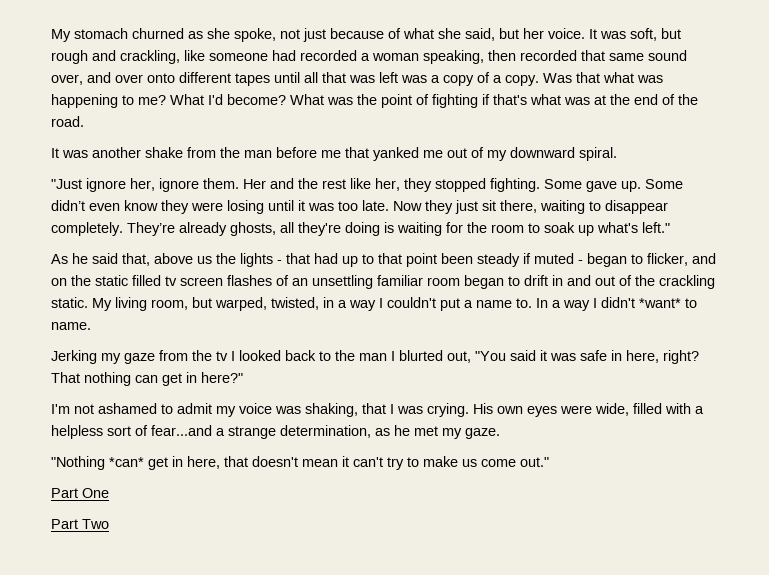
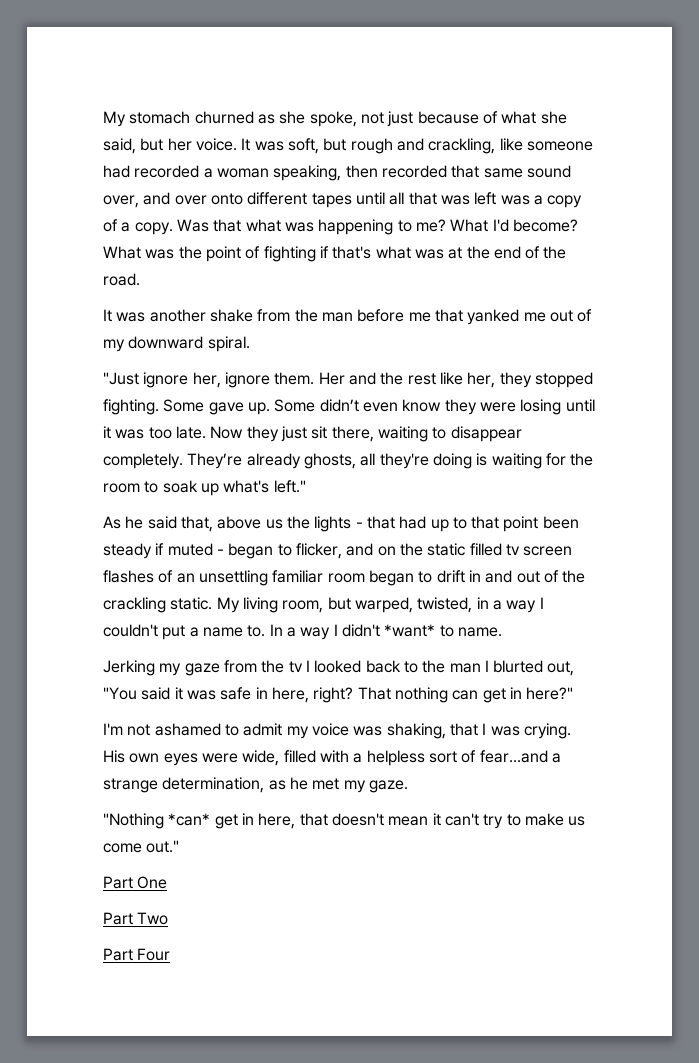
+ Part Four

